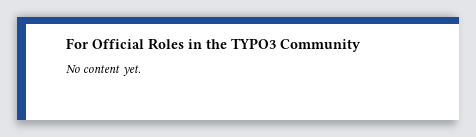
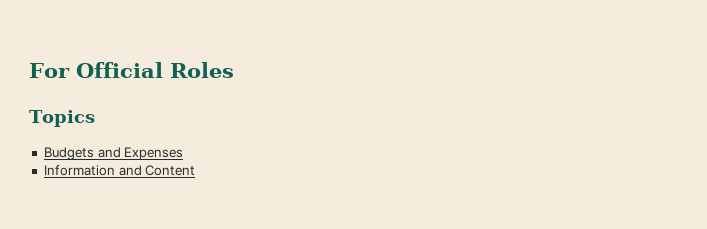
- For Official Roles in the TYPO3 Community
- No content yet.
+ For Official Roles
+ Topics
+ Budgets and Expenses
+ Information and Content

